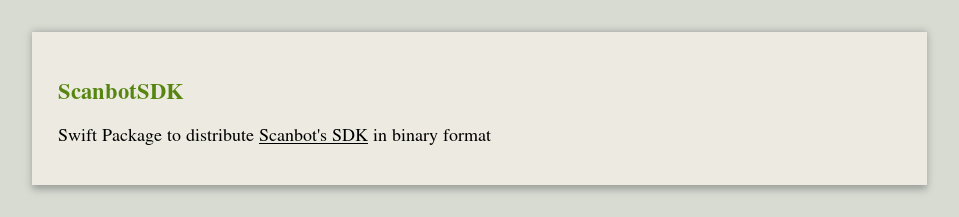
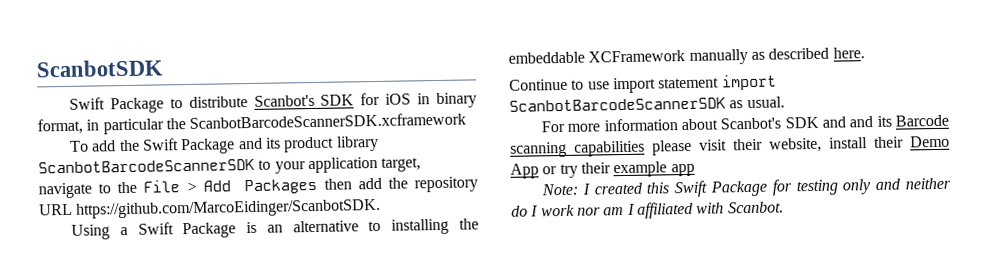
- Swift Package to distribute Scanbot's SDK in binary format
+ Swift Package to distribute Scanbot's SDK for iOS in binary format, in particular the ScanbotBarcodeScannerSDK.xcframework
+ To add the Swift Package and its product library ScanbotBarcodeScannerSDK to your application target, navigate to the File > Add Packages then add the repository URL https://github.com/MarcoEidinger/ScanbotSDK.
+ Using a Swift Package is an alternative to installing the embeddable XCFramework manually as described here.
+ Continue to use import statement import ScanbotBarcodeScannerSDK as usual.
+ For more information about Scanbot's SDK and and its Barcode scanning capabilities please visit their website, install their Demo App or try their example app
+ Note: I created this Swift Package for testing only and neither do I work nor am I affiliated with Scanbot.

